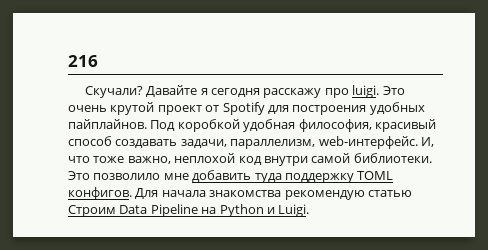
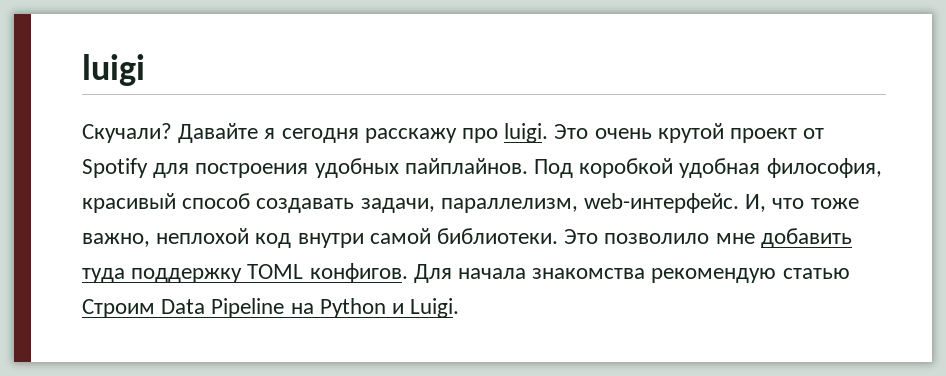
- 216
+ luigi

